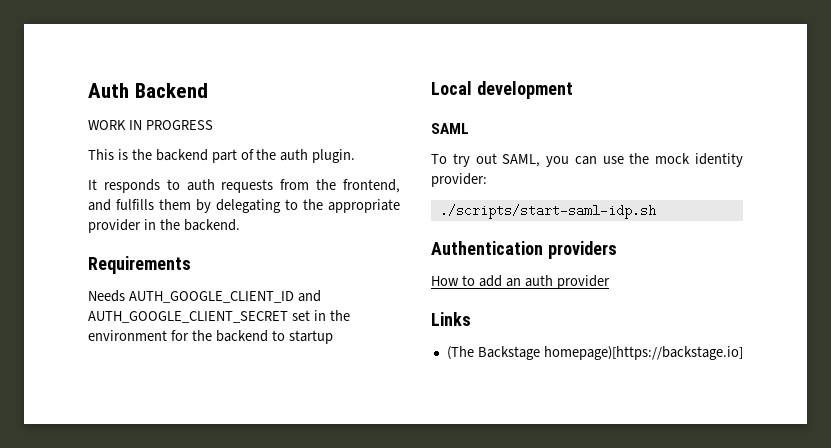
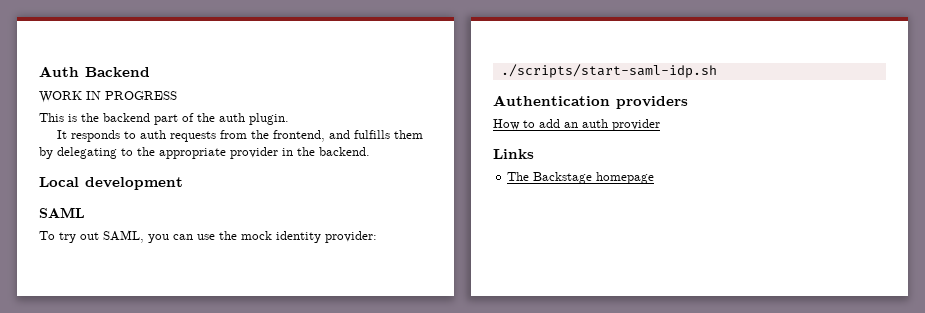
- Requirements
- Needs AUTH_GOOGLE_CLIENT_ID and AUTH_GOOGLE_CLIENT_SECRET set in the environment for the backend to startup
- (The Backstage homepage)[https://backstage.io]
+ The Backstage homepage

